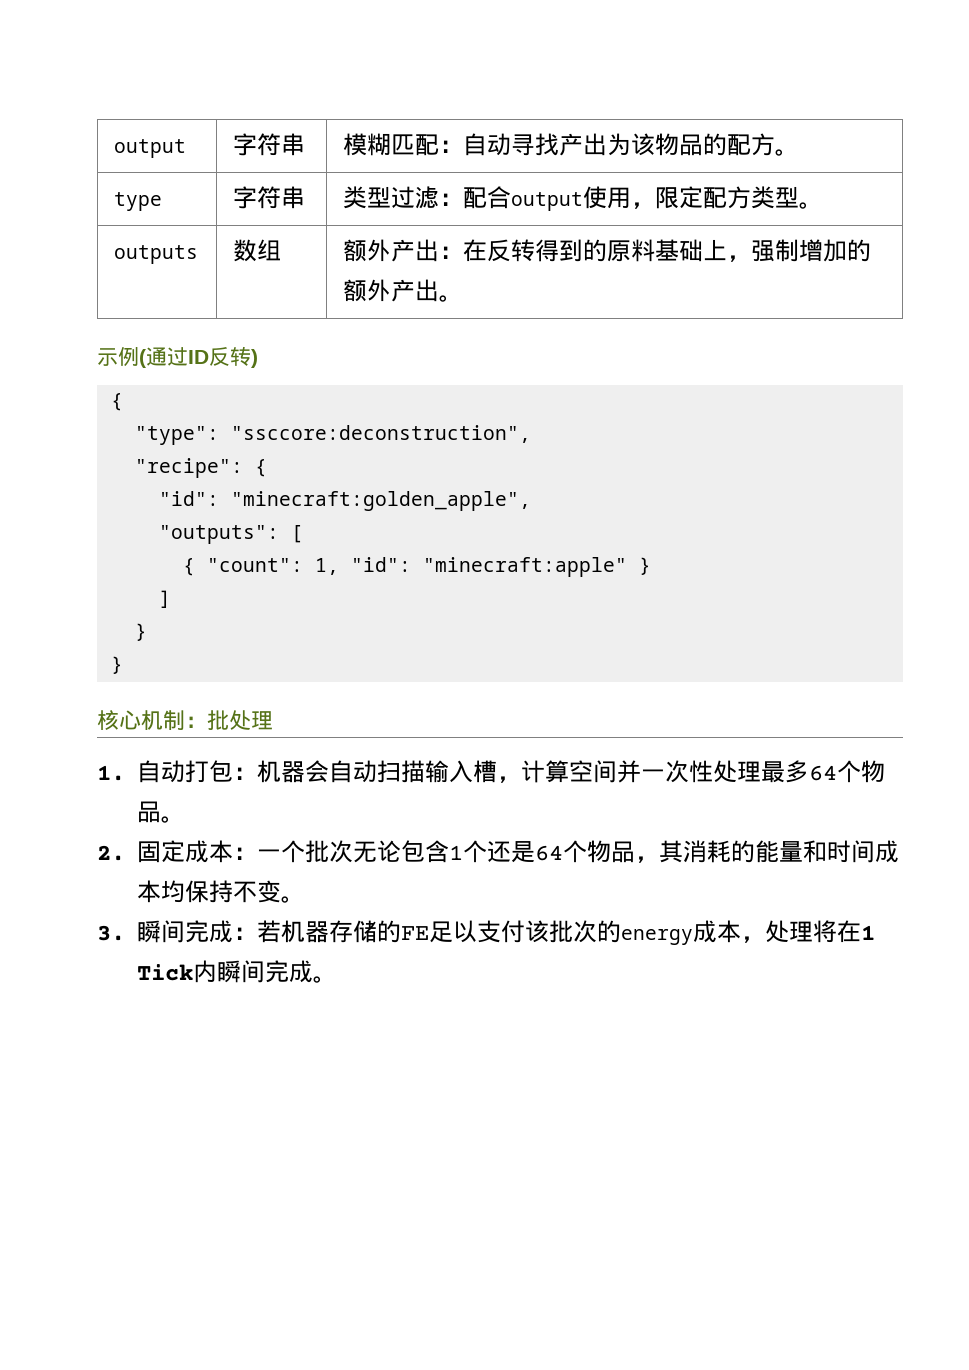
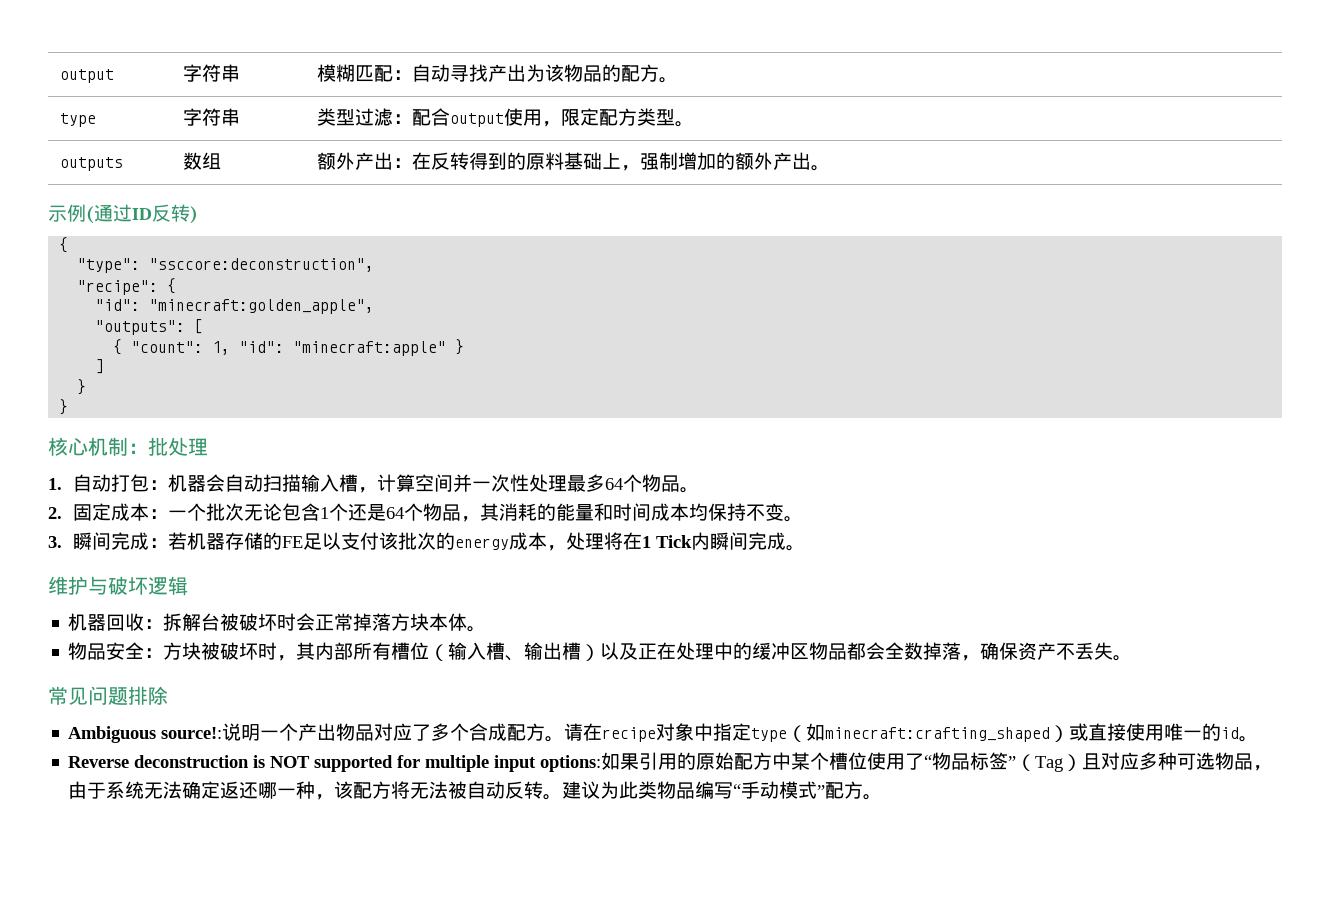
+ 维护与破坏逻辑
+ 机器回收：拆解台被破坏时会正常掉落方块本体。
+ 物品安全：方块被破坏时，其内部所有槽位（输入槽、输出槽）以及正在处理中的缓冲区物品都会全数掉落，确保资产不丢失。
+ 常见问题排除
+ Ambiguous source!:说明一个产出物品对应了多个合成配方。请在recipe对象中指定type（如minecraft:crafting_shaped）或直接使用唯一的id。
+ Reverse deconstruction is NOT supported for multiple input options:如果引用的原始配方中某个槽位使用了“物品标签”（Tag）且对应多种可选物品，由于系统无法确定返还哪一种，该配方将无法被自动反转。建议为此类物品编写“手动模式”配方。

